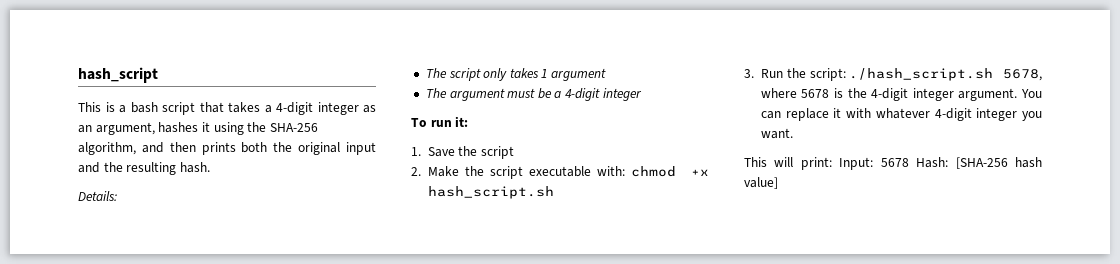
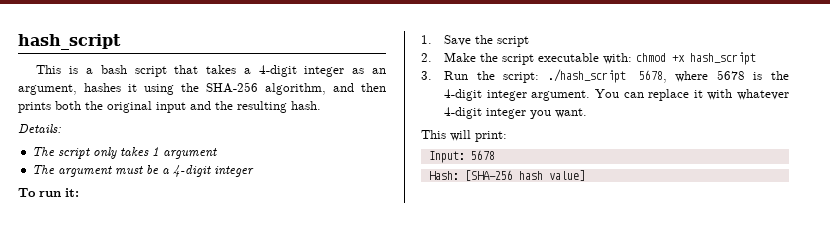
- 2. Make the script executable with: chmod +x hash_script.sh
+ 2. Make the script executable with: chmod +x hash_script
- 3. Run the script: ./hash_script.sh 5678, where 5678 is the 4-digit integer argument.
+ 3. Run the script: ./hash_script 5678, where 5678 is the 4-digit integer argument.
- This will print: Input: 5678 Hash: [SHA-256 hash value]
+ This will print:
+ Input: 5678
+ Hash: [SHA-256 hash value]

